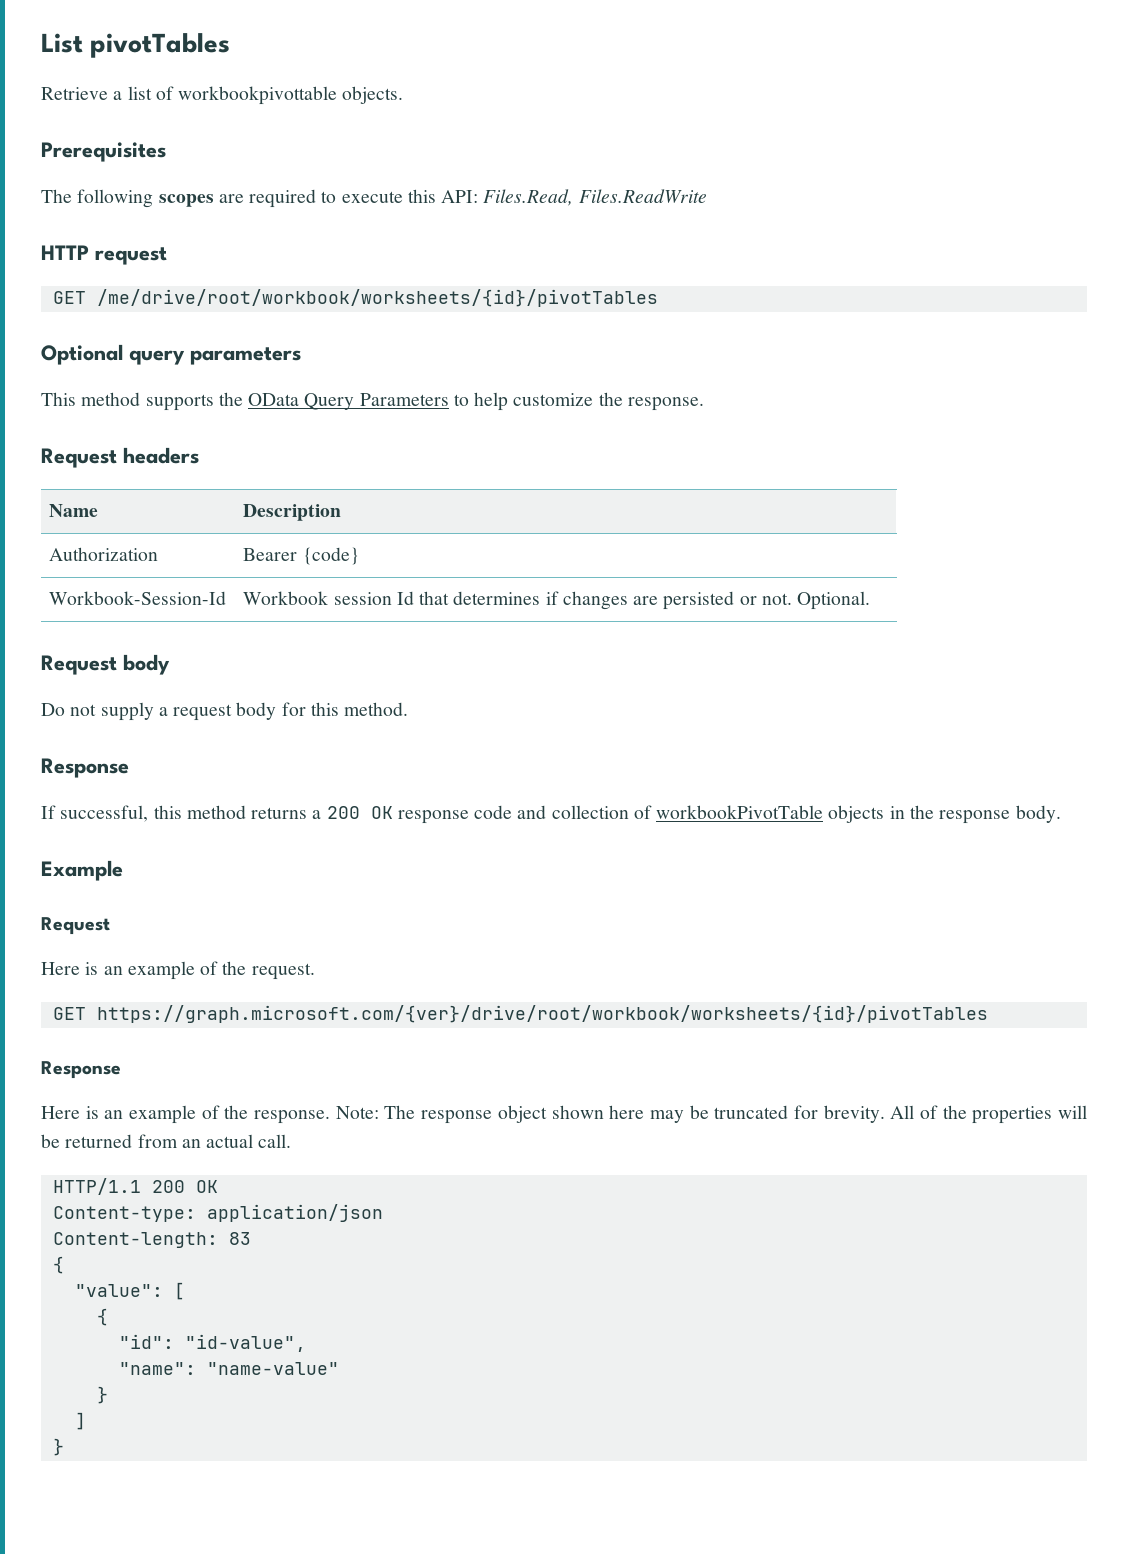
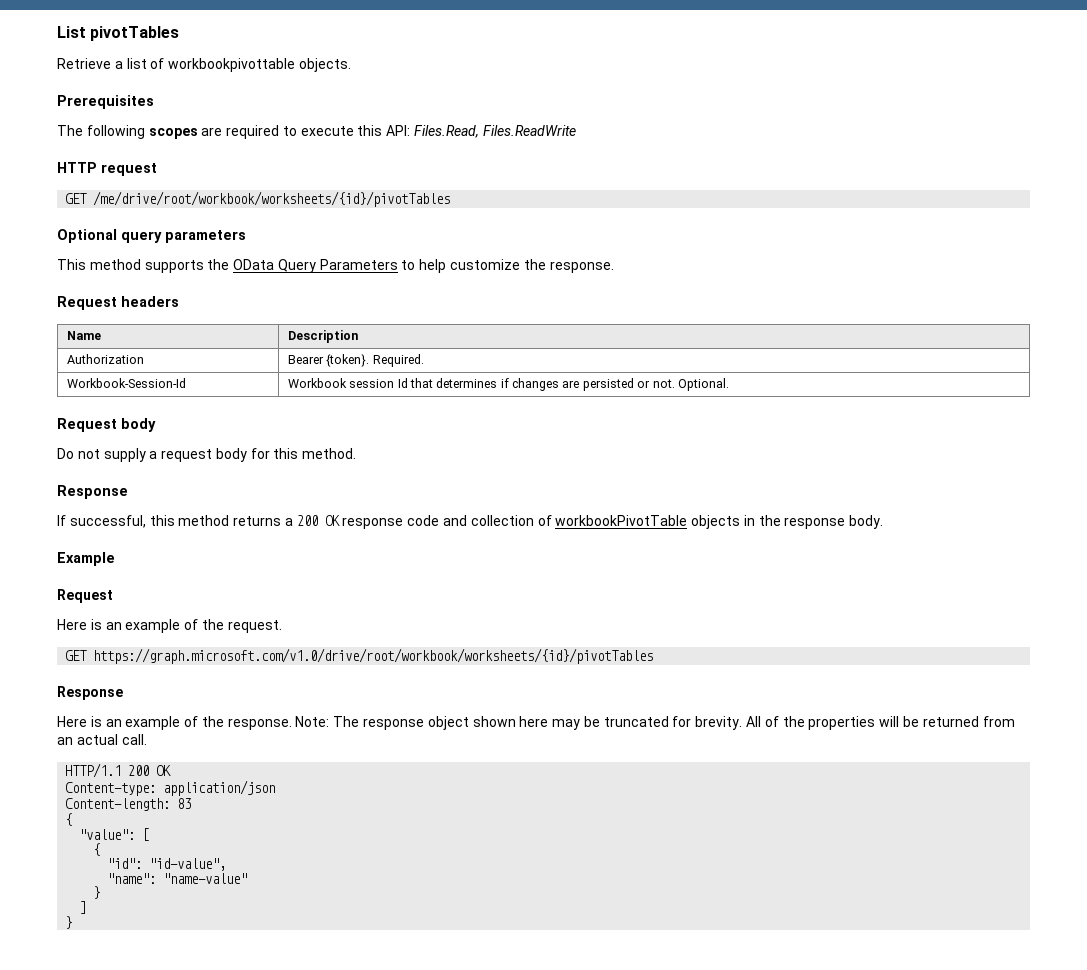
- Authorization | Bearer {code}
+ Authorization | Bearer {token}. Required.
- GET https://graph.microsoft.com/{ver}/drive/root/workbook/worksheets/{id}/pivotTables
+ GET https://graph.microsoft.com/v1.0/drive/root/workbook/worksheets/{id}/pivotTables

